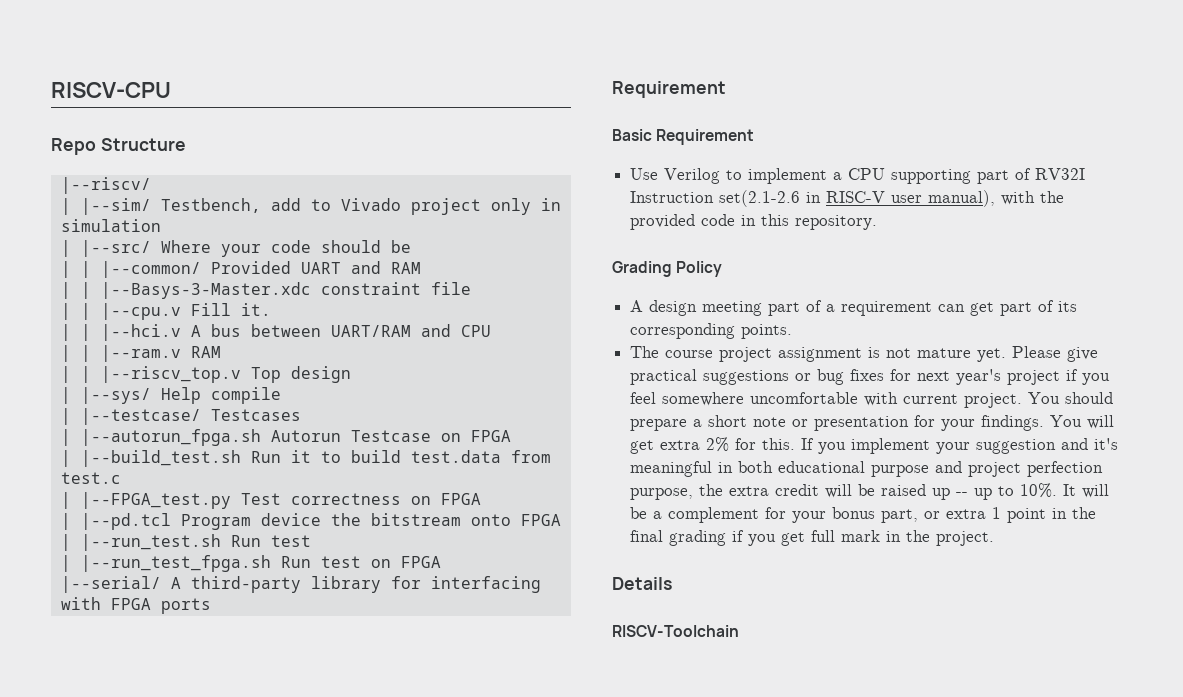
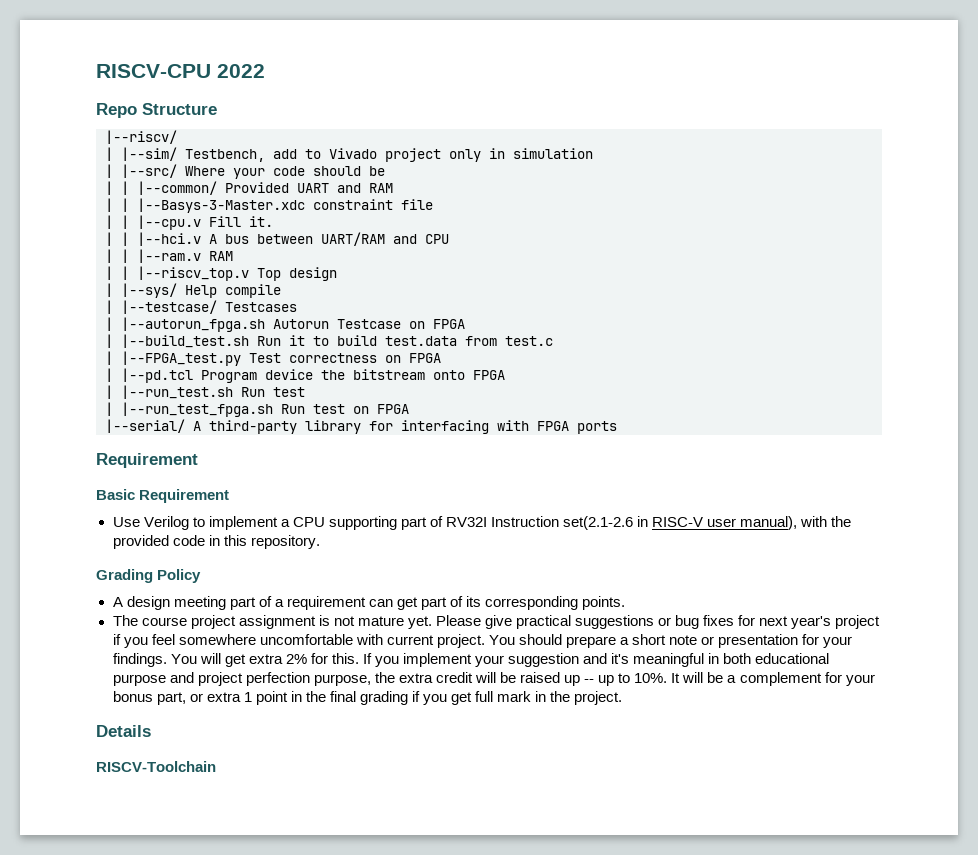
- RISCV-CPU
+ RISCV-CPU 2022

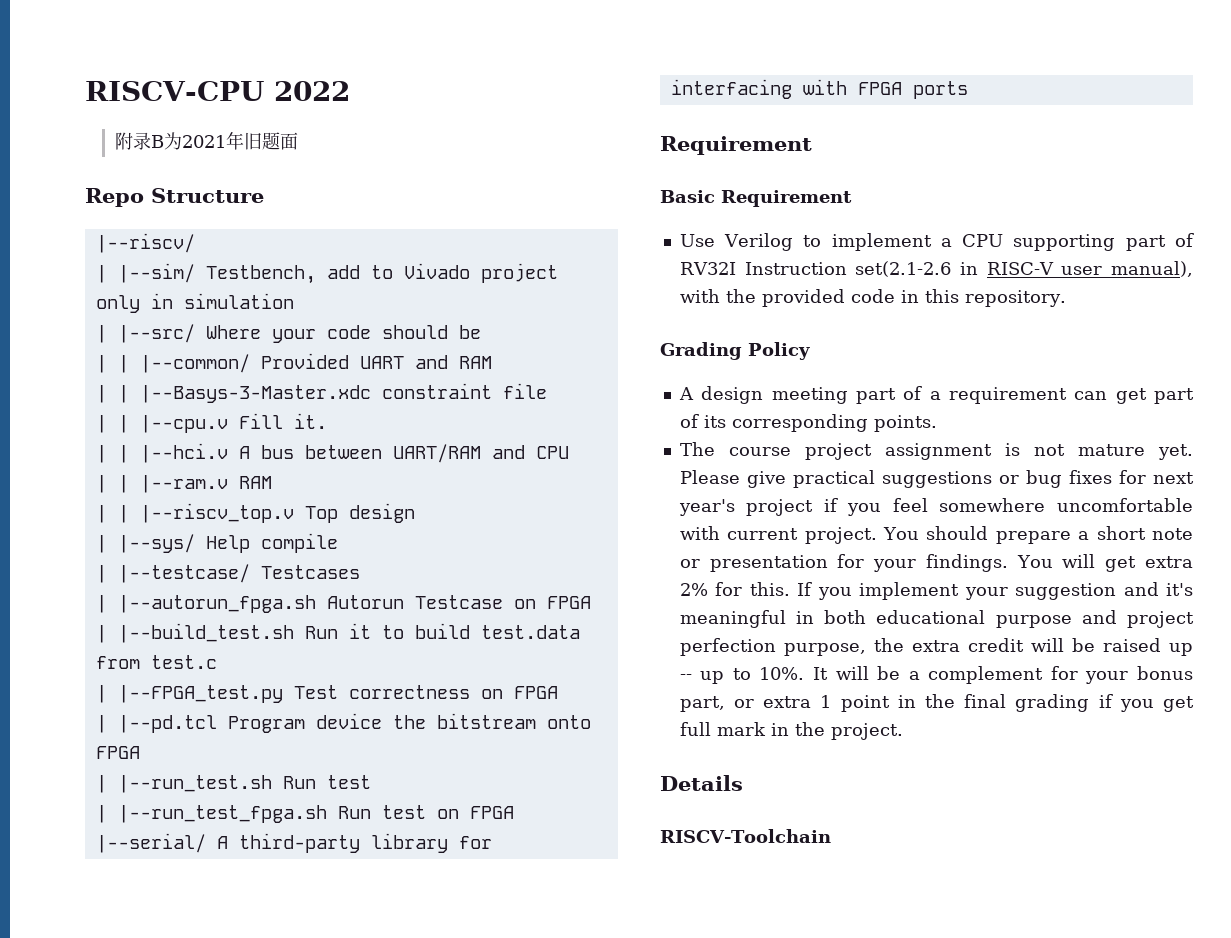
+ 附录B为2021年旧题面

